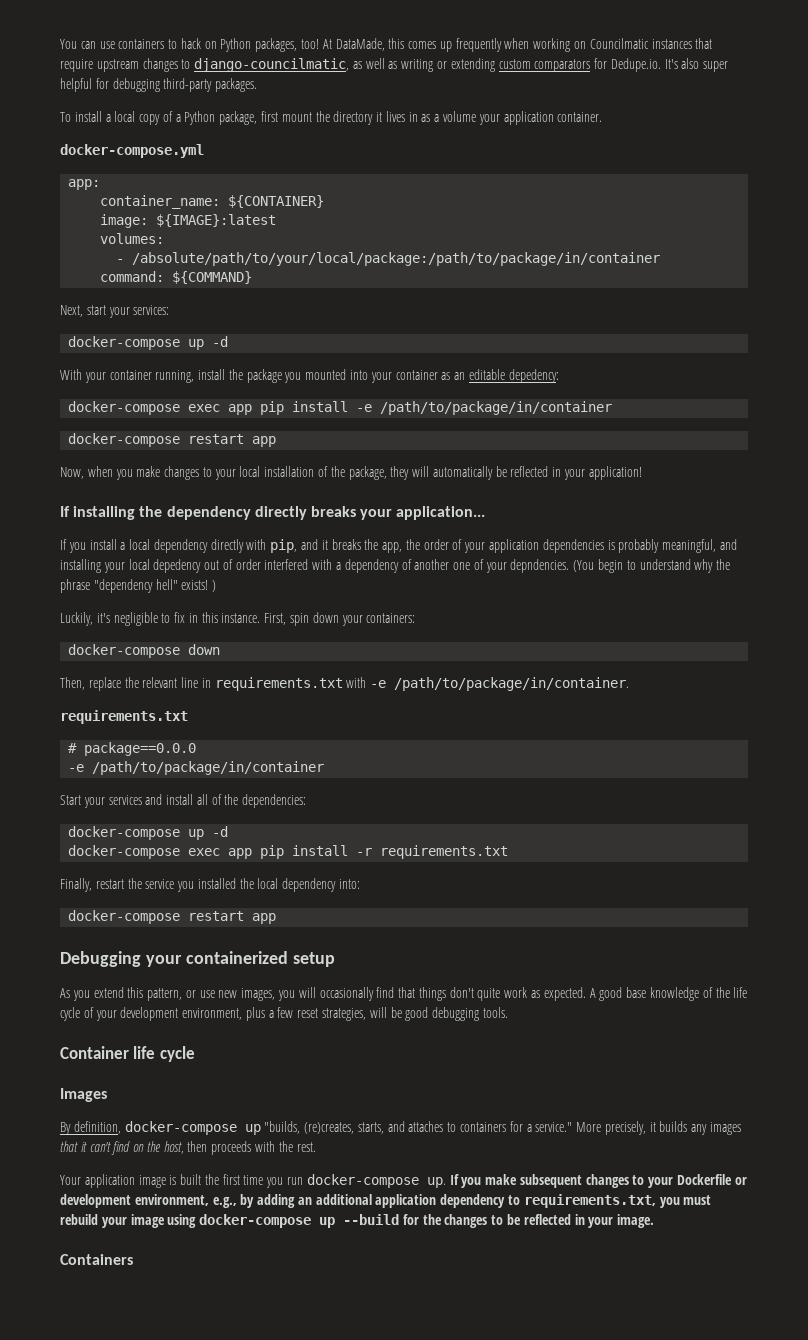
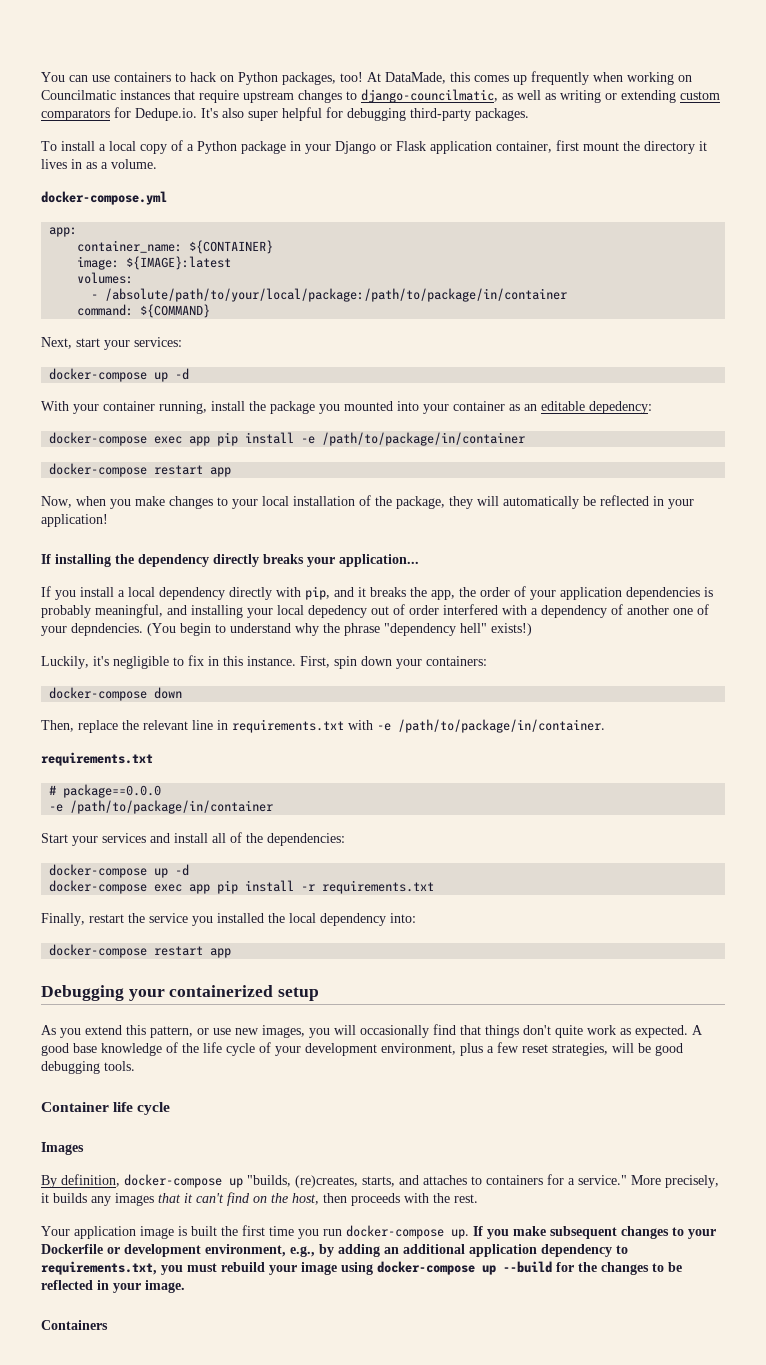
- To install a local copy of a Python package, first mount the directory it lives in as a volume your application container.
+ To install a local copy of a Python package in your Django or Flask application container, first mount the directory it lives in as a volume.
- (You begin to understand why the phrase "dependency hell" exists! )
+ (You begin to understand why the phrase "dependency hell" exists!)

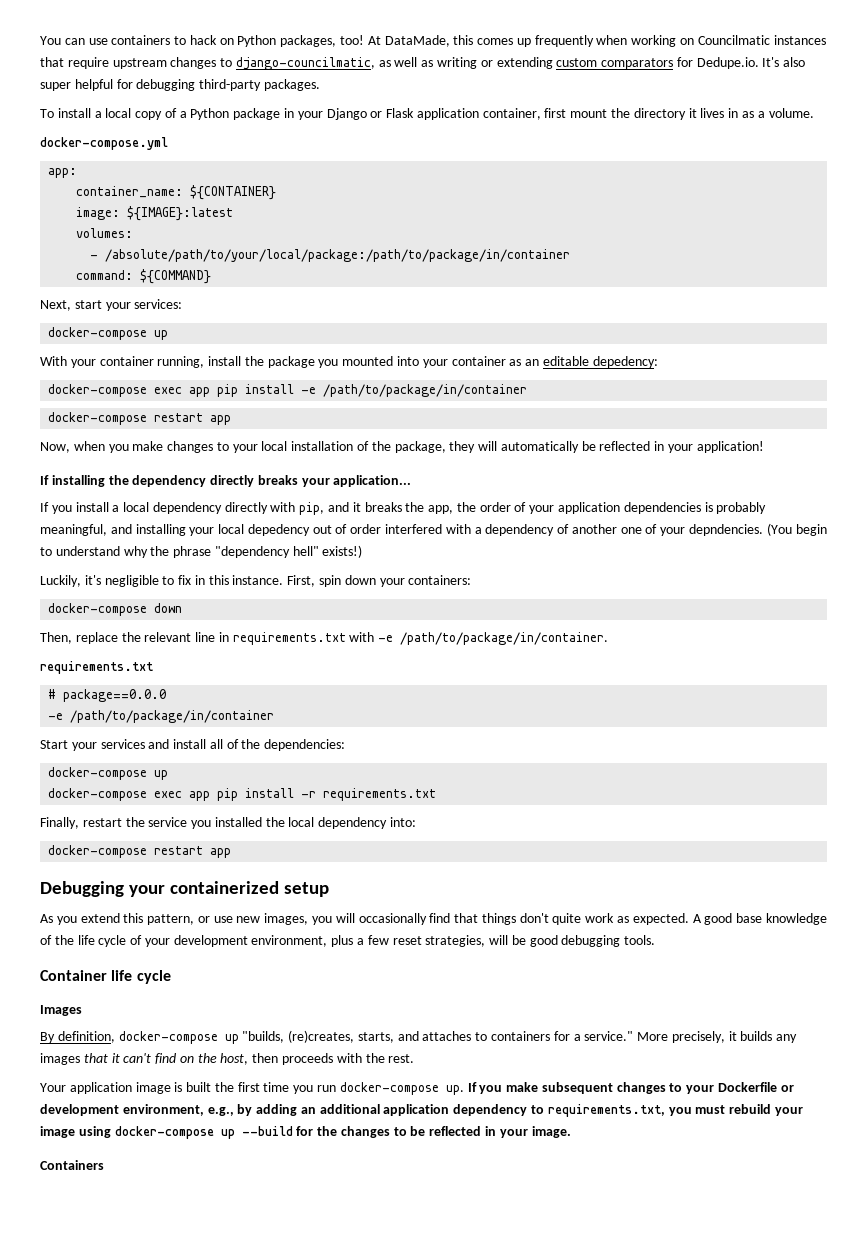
  Next, start your services:
- docker-compose up -d
+ docker-compose up
  Start your services and install all of the dependencies:
- docker-compose up -d
+ docker-compose up

